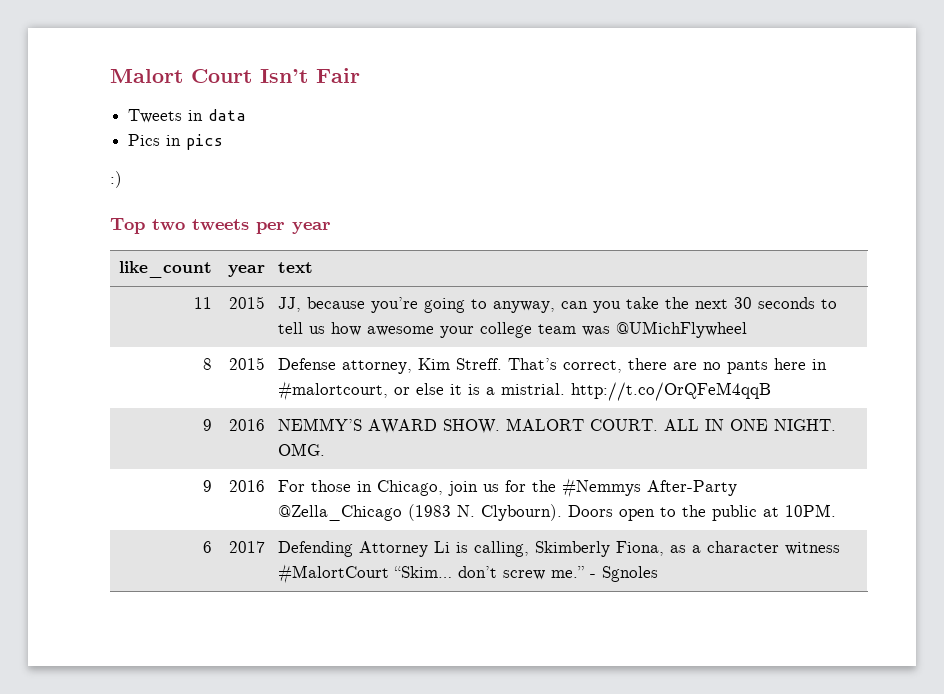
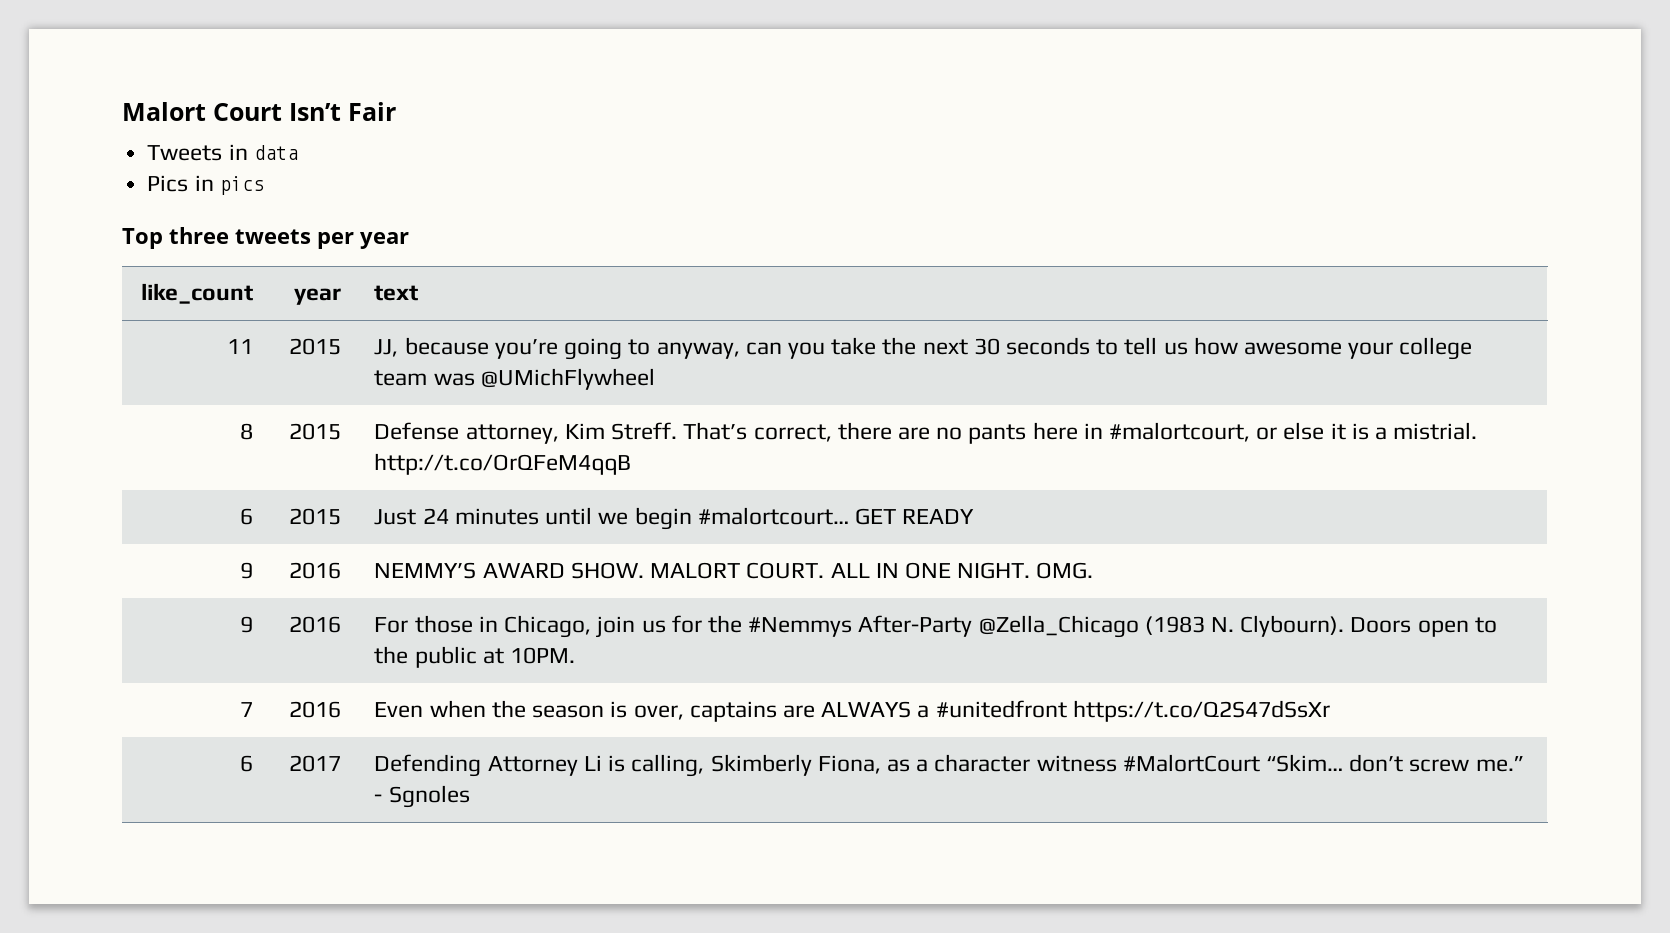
- :)
- Top two tweets per year
+ Top three tweets per year
+ 6 | 2015 | Just 24 minutes until we begin #malortcourt… GET READY
+ 7 | 2016 | Even when the season is over, captains are ALWAYS a #unitedfront https://t.co/Q2S47dSsXr

